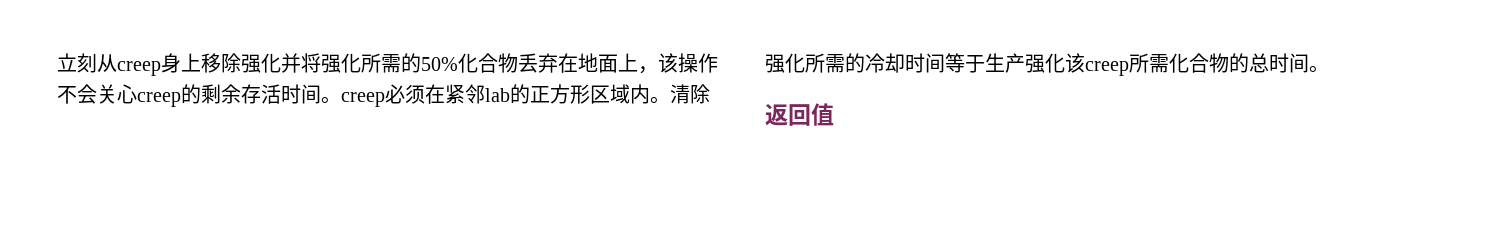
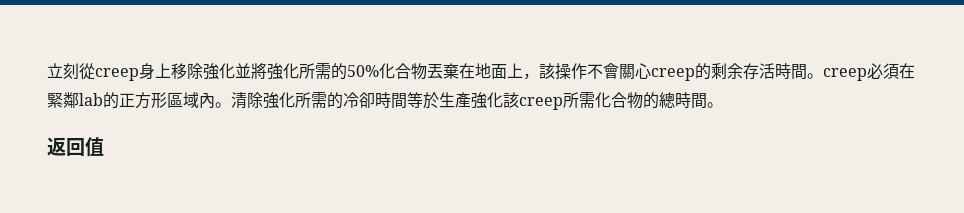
- 立刻从creep身上移除强化并将强化所需的50%化合物丢弃在地面上，该操作不会关心creep的剩余存活时间。creep必须在紧邻lab的正方形区域内。清除强化所需的冷却时间等于生产强化该creep所需化合物的总时间。
+ 立刻從creep身上移除強化並將強化所需的50%化合物丟棄在地面上，該操作不會關心creep的剩余存活時間。creep必須在緊鄰lab的正方形區域內。清除強化所需的冷卻時間等於生產強化該creep所需化合物的總時間。

